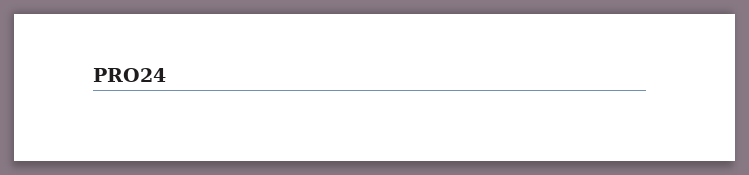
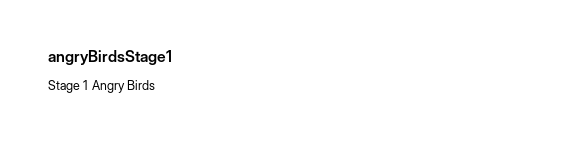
- PRO24
+ angryBirdsStage1
+ Stage 1 Angry Birds

